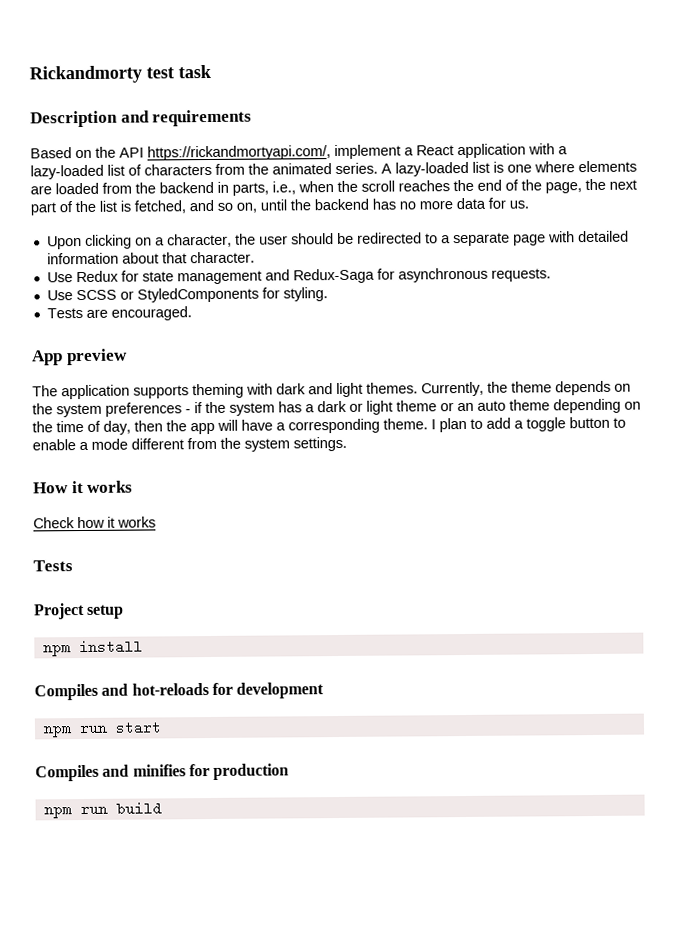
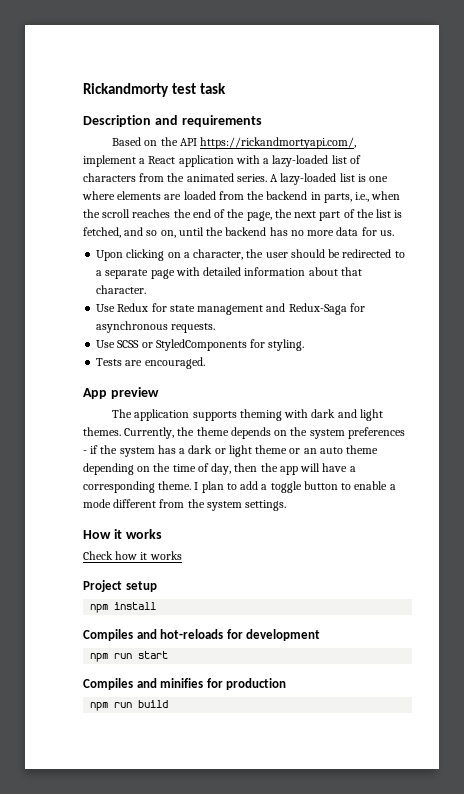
  Check how it works
- Tests

